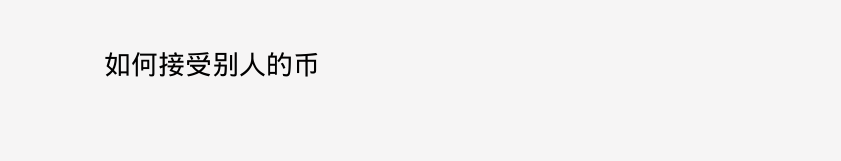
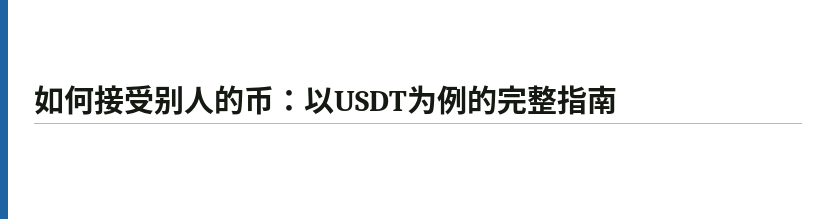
- 如何接受别人的币
+ 如何接受别人的币：以USDT为例的完整指南

